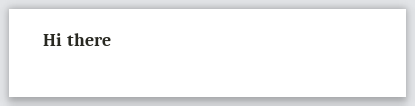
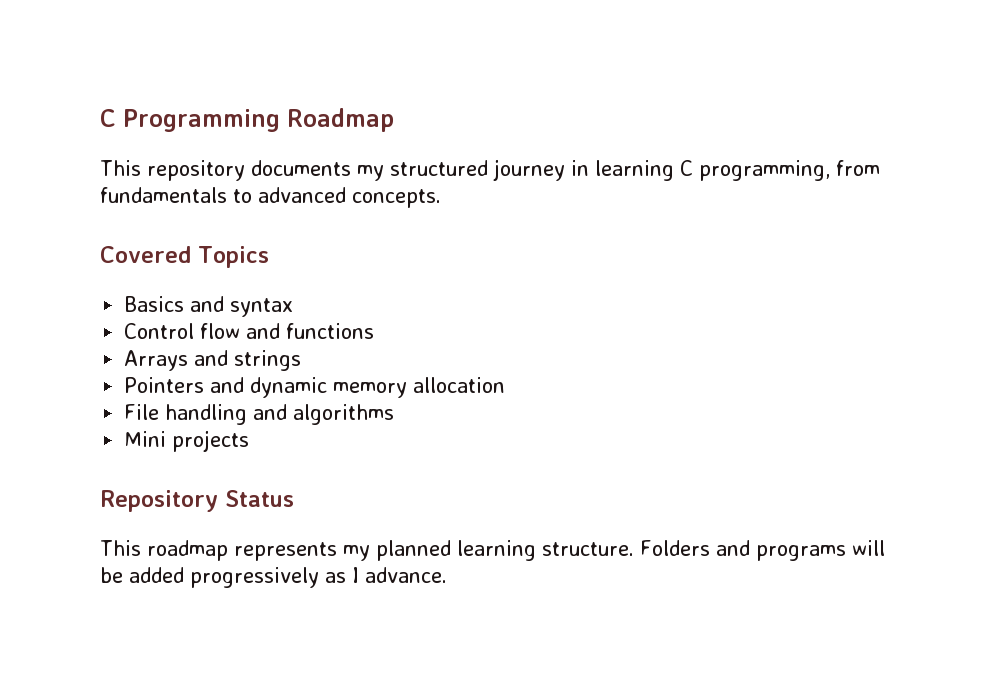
- Hi there
+ C Programming Roadmap
+ This repository documents my structured journey in learning C programming, from fundamentals to advanced concepts.
+ Covered Topics
+ Basics and syntax
+ Control flow and functions
+ Arrays and strings
+ Pointers and dynamic memory allocation
+ File handling and algorithms
+ Mini projects
+ Repository Status
+ This roadmap represents my planned learning structure. Folders and programs will be added progressively as I advance.

